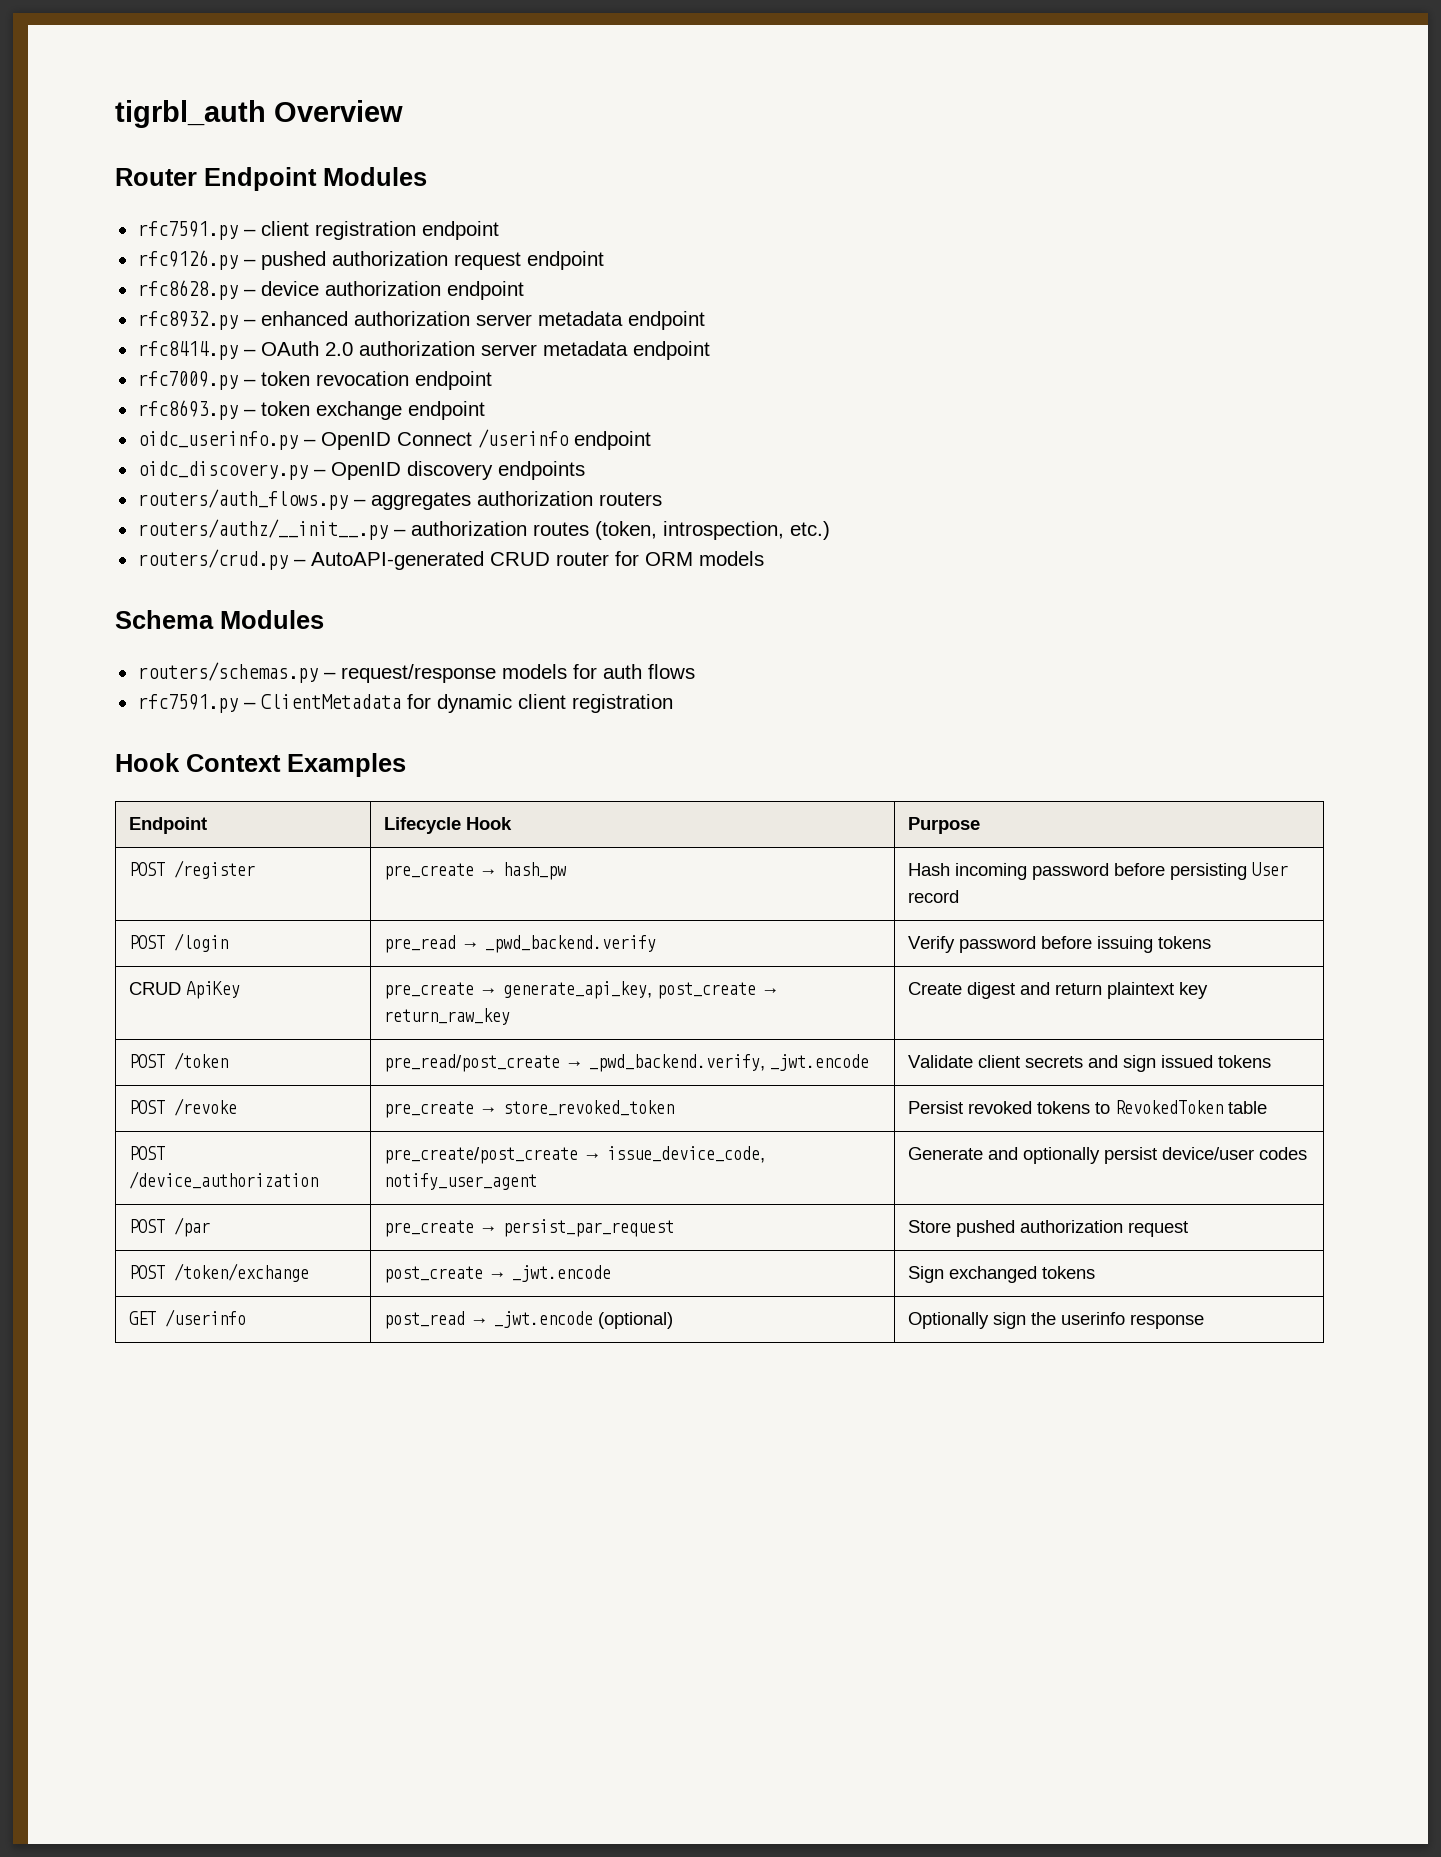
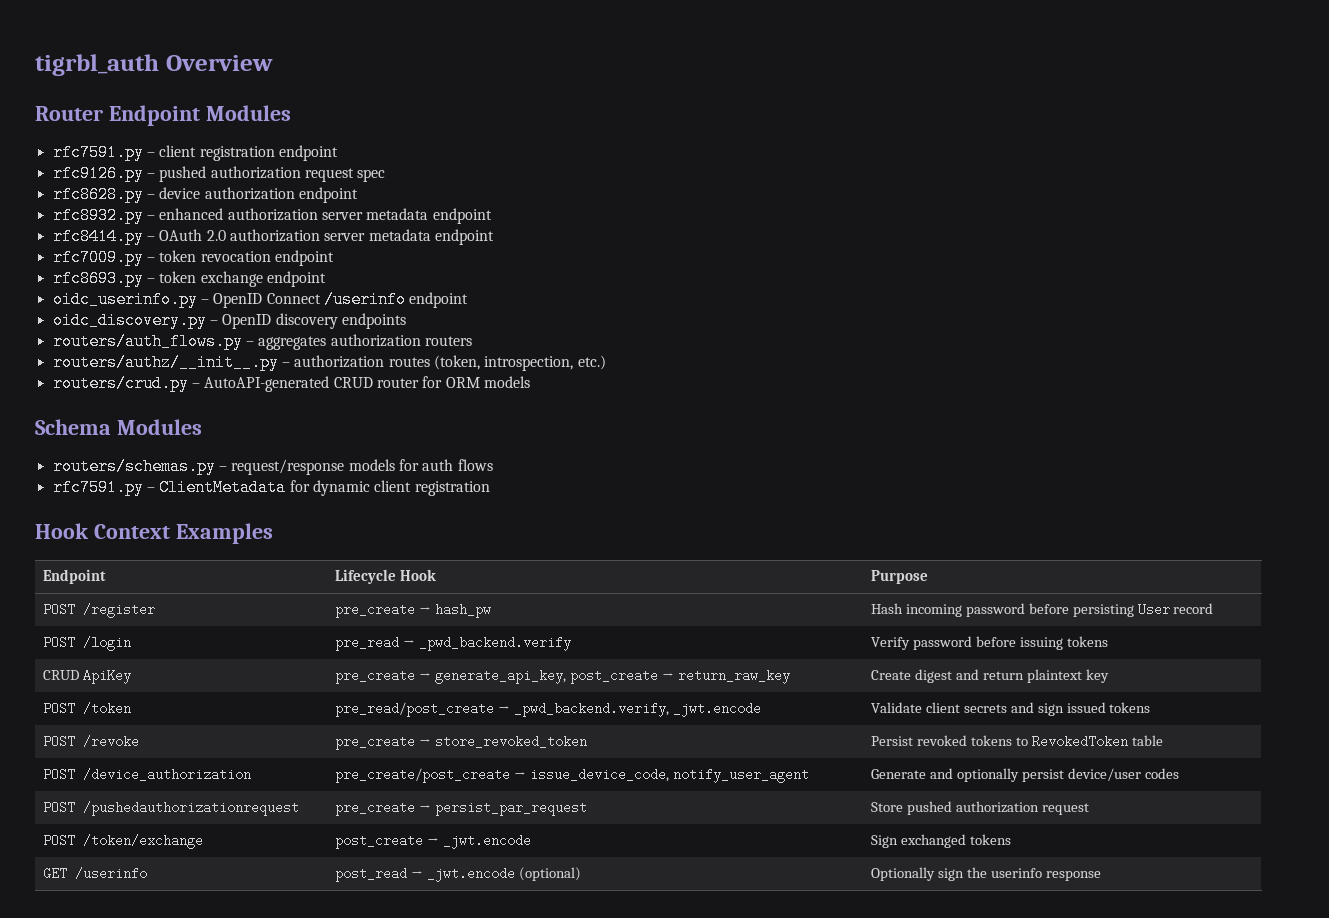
- rfc9126.py – pushed authorization request endpoint
+ rfc9126.py – pushed authorization request spec
- POST /par | pre_create → persist_par_request | Store pushed authorization request
+ POST /pushedauthorizationrequest | pre_create → persist_par_request | Store pushed authorization request

